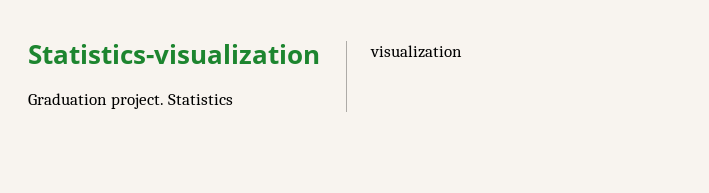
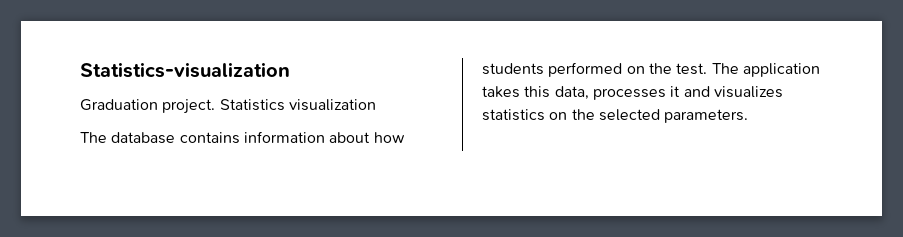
+ The database contains information about how students performed on the test. The application takes this data, processes it and visualizes statistics on the selected parameters.

